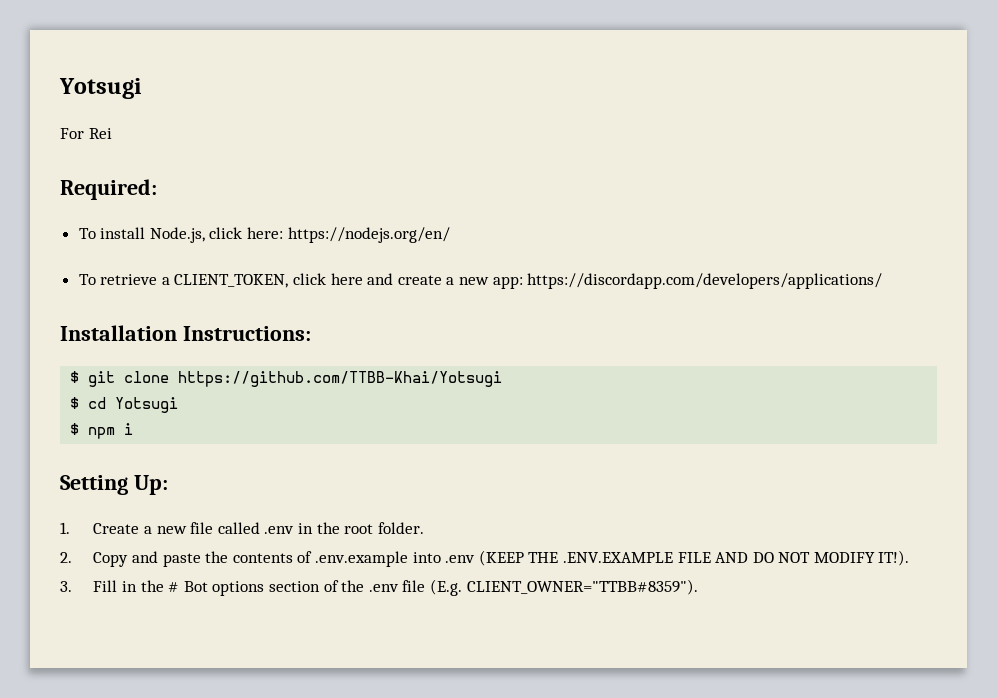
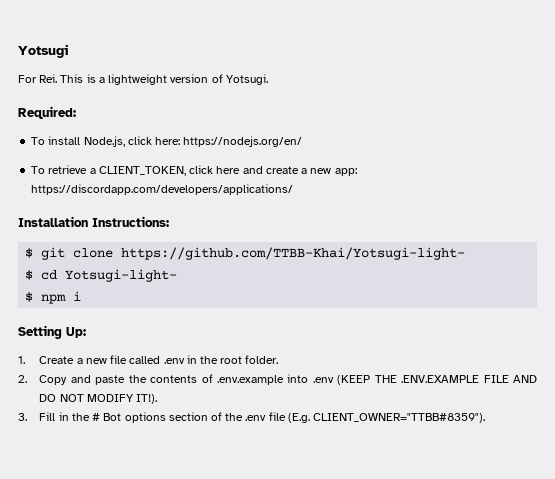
- For Rei
+ For Rei. This is a lightweight version of Yotsugi.
- $ git clone https://github.com/TTBB-Khai/Yotsugi
+ $ git clone https://github.com/TTBB-Khai/Yotsugi-light-
- $ cd Yotsugi
+ $ cd Yotsugi-light-

